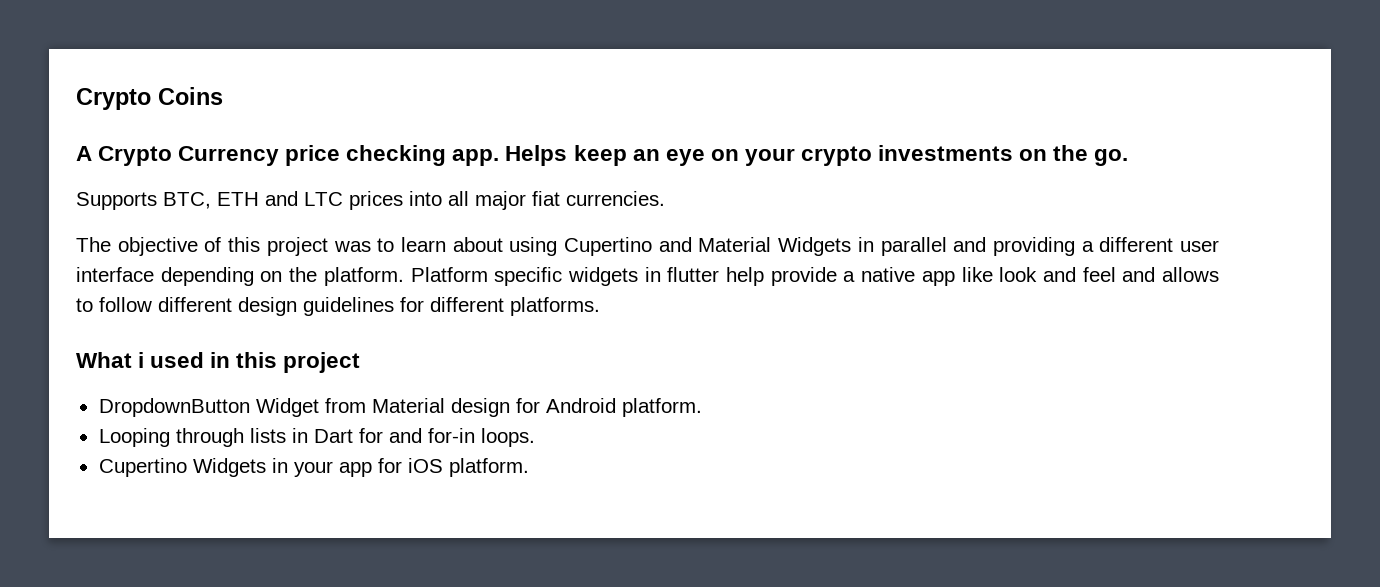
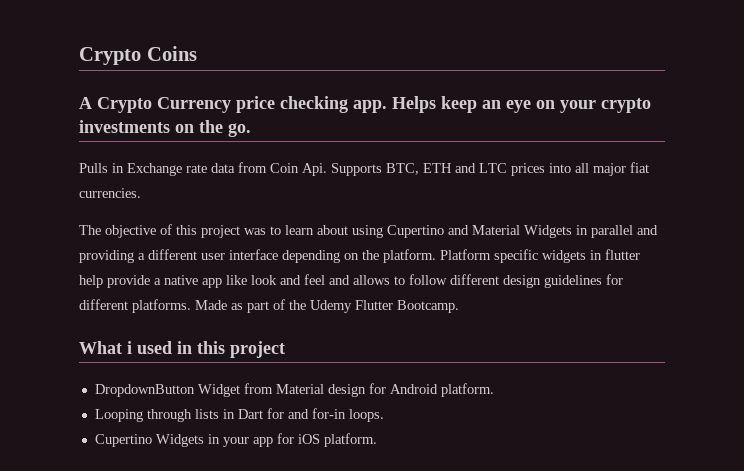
- Supports BTC, ETH and LTC prices into all major fiat currencies.
+ Pulls in Exchange rate data from Coin Api. Supports BTC, ETH and LTC prices into all major fiat currencies.
+ Made as part of the Udemy Flutter Bootcamp.

